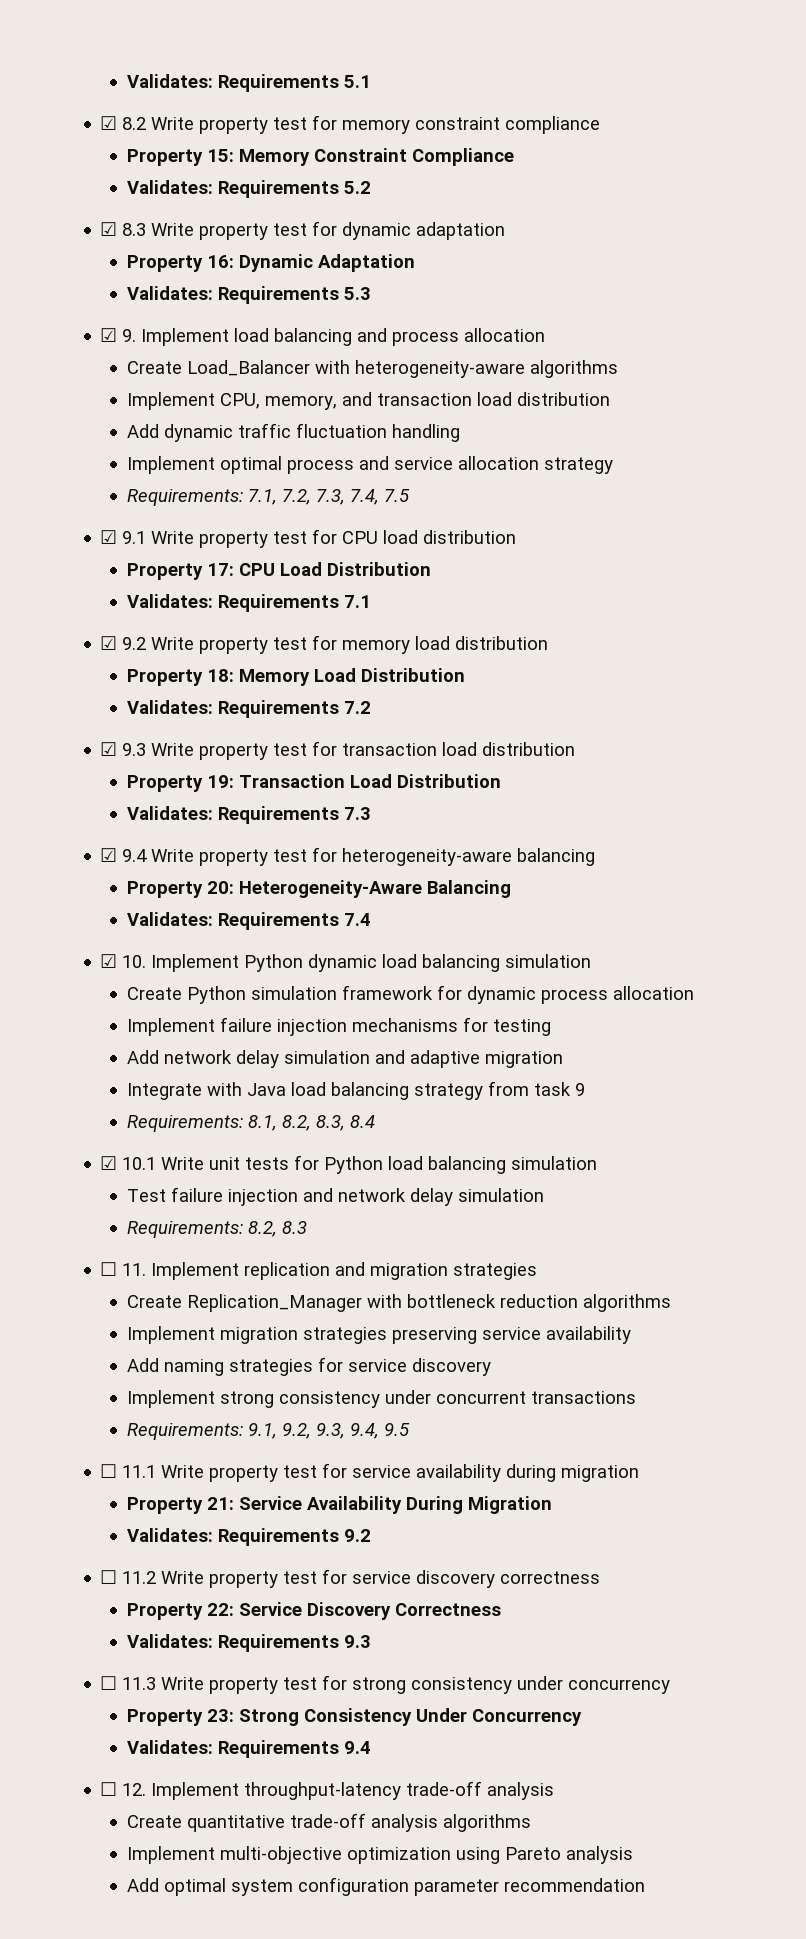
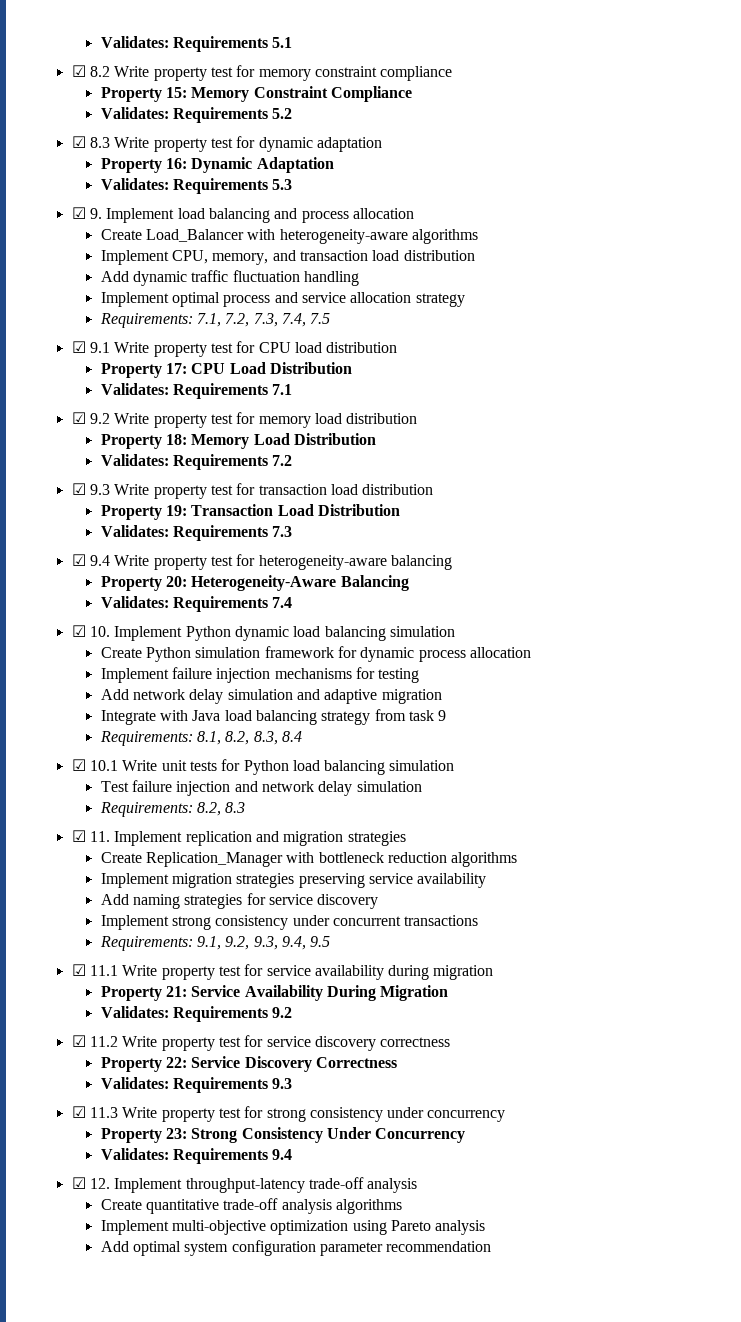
- ☐ 11. Implement replication and migration strategies
+ ☑ 11. Implement replication and migration strategies
- ☐ 11.1 Write property test for service availability during migration
+ ☑ 11.1 Write property test for service availability during migration
- ☐ 11.2 Write property test for service discovery correctness
+ ☑ 11.2 Write property test for service discovery correctness
- ☐ 11.3 Write property test for strong consistency under concurrency
+ ☑ 11.3 Write property test for strong consistency under concurrency
- ☐ 12. Implement throughput-latency trade-off analysis
+ ☑ 12. Implement throughput-latency trade-off analysis

